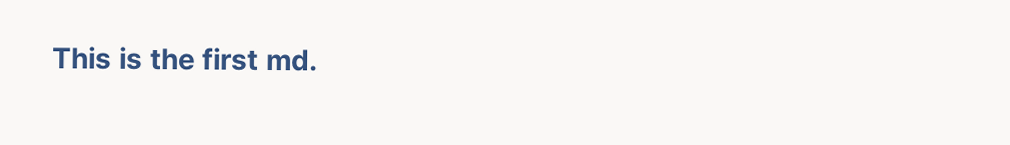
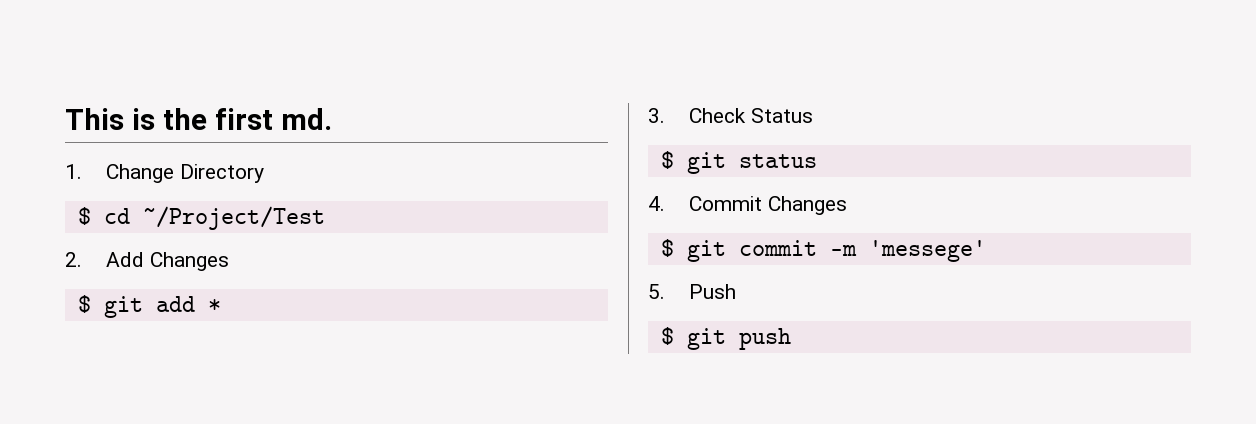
+ 1. Change Directory
+ $ cd ~/Project/Test
+ 2. Add Changes
+ $ git add *
+ 3. Check Status
+ $ git status
+ 4. Commit Changes
+ $ git commit -m 'messege'
+ 5. Push
+ $ git push

